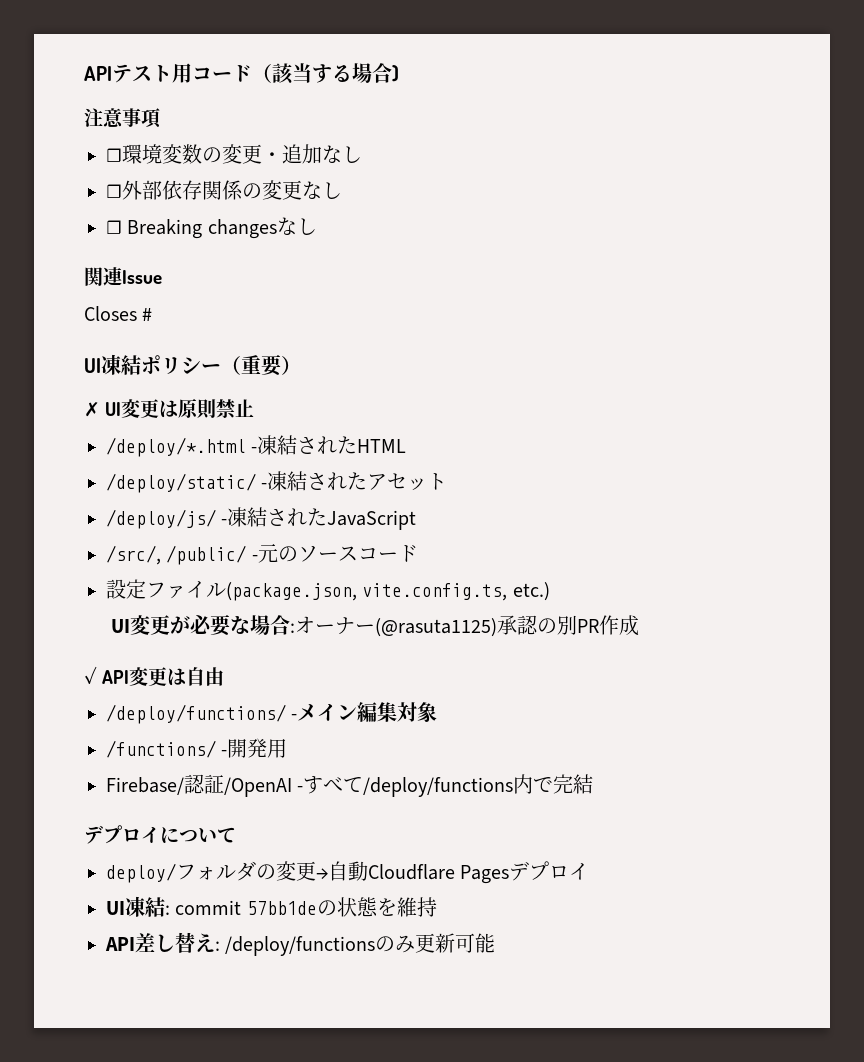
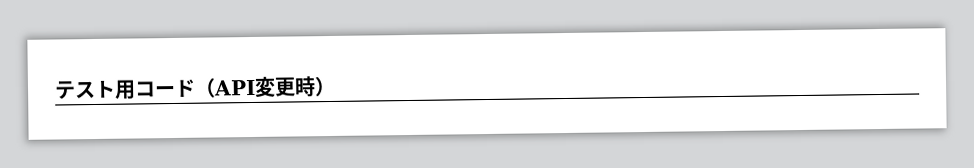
- APIテスト用コード（該当する場合)
- 注意事項
- ☐環境変数の変更・追加なし
- ☐外部依存関係の変更なし
- ☐ Breaking changesなし
- 関連Issue
- Closes #
- UI凍結ポリシー（重要）
- ✗ UI変更は原則禁止
- /deploy/*.html -凍結されたHTML
- /deploy/static/ -凍結されたアセット
- /deploy/js/ -凍結されたJavaScript
- /src/, /public/ -元のソースコード
- 設定ファイル(package.json, vite.config.ts, etc.)
- UI変更が必要な場合:オーナー(@rasuta1125)承認の別PR作成
- ✓ API変更は自由
- /deploy/functions/ -メイン編集対象
- /functions/ -開発用
- Firebase/認証/OpenAI -すべて/deploy/functions内で完結
- デプロイについて
- deploy/フォルダの変更→自動Cloudflare Pagesデプロイ
- UI凍結: commit 57bb1deの状態を維持
- API差し替え: /deploy/functionsのみ更新可能
+ テスト用コード（API変更時）

